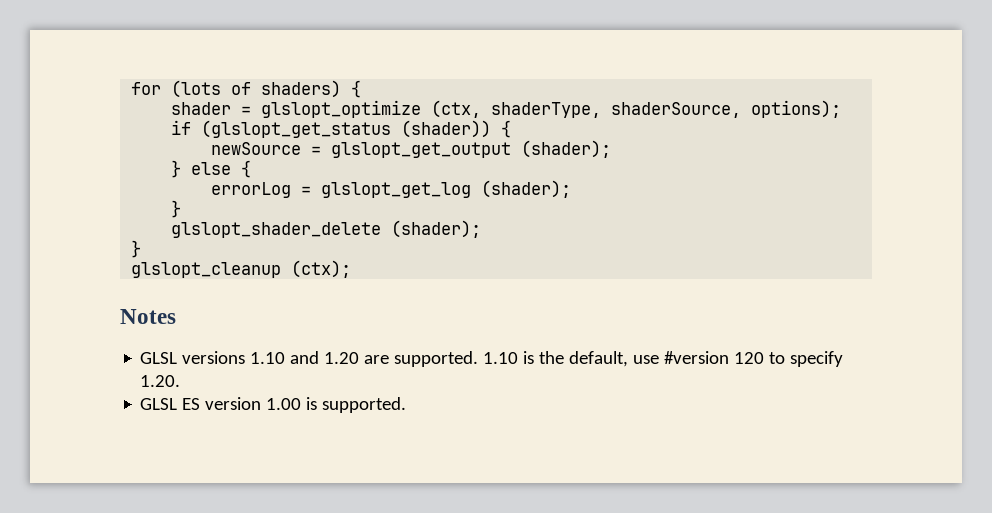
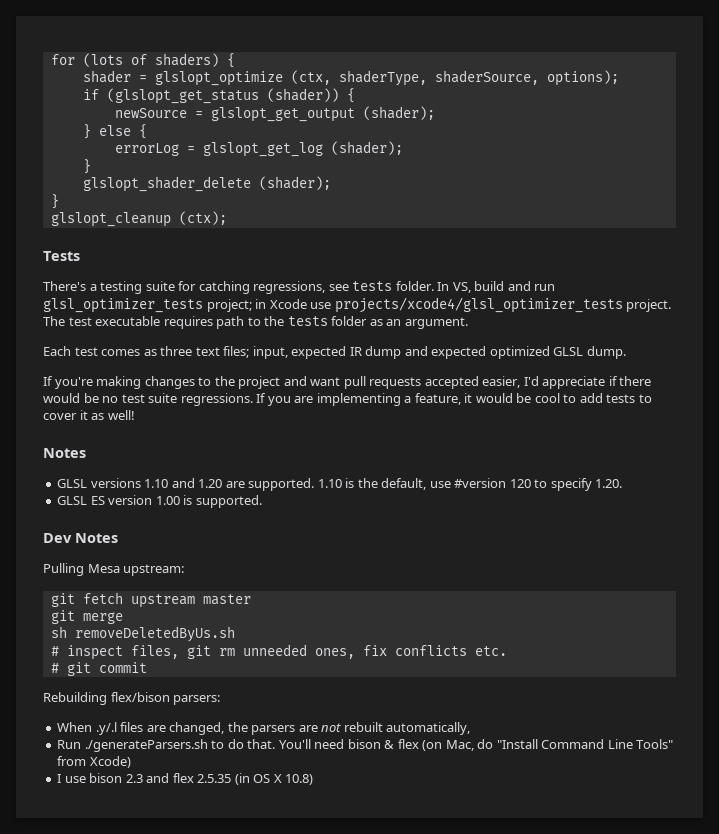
+ Tests
+ There's a testing suite for catching regressions, see tests folder. In VS, build and run glsl_optimizer_tests project; in Xcode use projects/xcode4/glsl_optimizer_tests project. The test executable requires path to the tests folder as an argument.
+ Each test comes as three text files; input, expected IR dump and expected optimized GLSL dump.
+ If you're making changes to the project and want pull requests accepted easier, I'd appreciate if there would be no test suite regressions. If you are implementing a feature, it would be cool to add tests to cover it as well!
+ Dev Notes
+ Pulling Mesa upstream:
+ git fetch upstream master
+ git merge
+ sh removeDeletedByUs.sh
+ # inspect files, git rm unneeded ones, fix conflicts etc.
+ # git commit
+ Rebuilding flex/bison parsers:
+ When .y/.l files are changed, the parsers are not rebuilt automatically,
+ Run ./generateParsers.sh to do that. You'll need bison & flex (on Mac, do "Install Command Line Tools" from Xcode)
+ I use bison 2.3 and flex 2.5.35 (in OS X 10.8)

